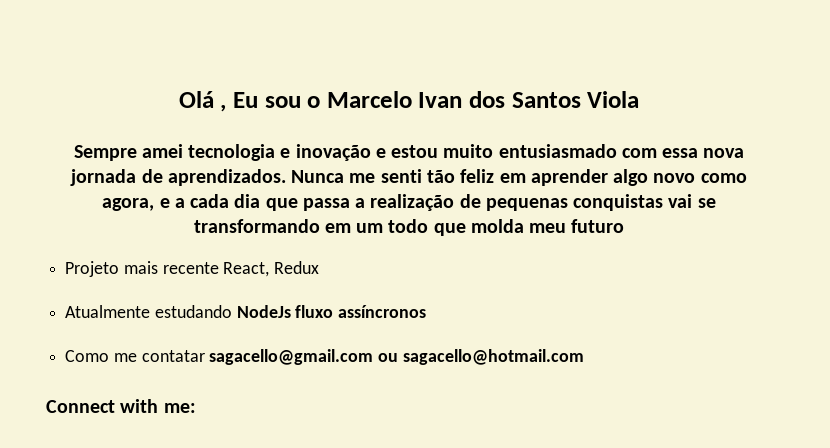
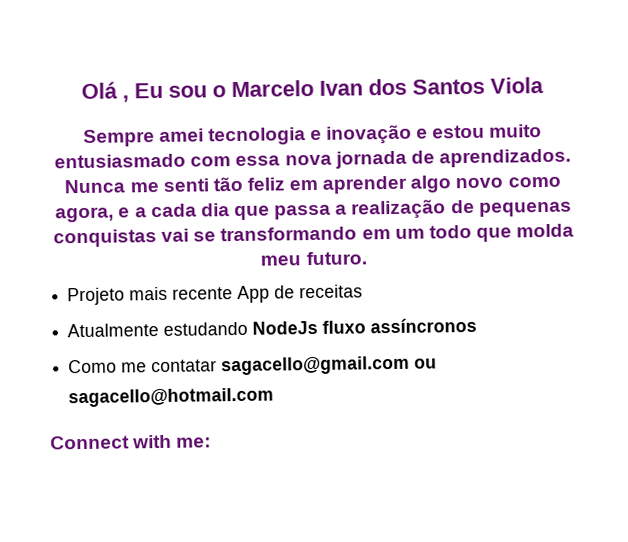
- Nunca me senti tão feliz em aprender algo novo como agora, e a cada dia que passa a realização de pequenas conquistas vai se transformando em um todo que molda meu futuro
+ Nunca me senti tão feliz em aprender algo novo como agora, e a cada dia que passa a realização de pequenas conquistas vai se transformando em um todo que molda meu futuro.
- Projeto mais recente React, Redux
+ Projeto mais recente App de receitas

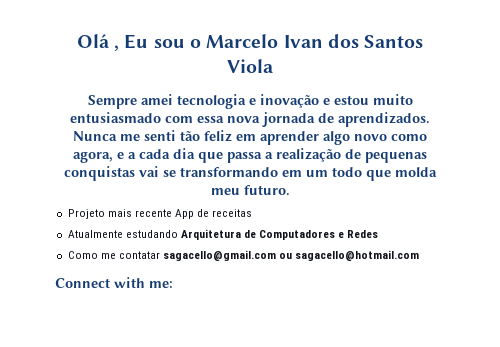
- Atualmente estudando NodeJs fluxo assíncronos
+ Atualmente estudando Arquitetura de Computadores e Redes

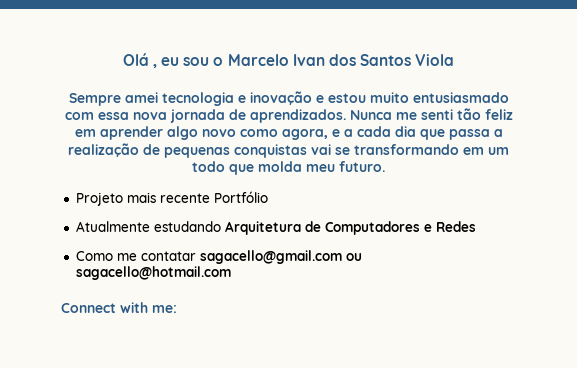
- Olá , Eu sou o Marcelo Ivan dos Santos Viola
+ Olá , eu sou o Marcelo Ivan dos Santos Viola
- Projeto mais recente App de receitas
+ Projeto mais recente Portfólio

